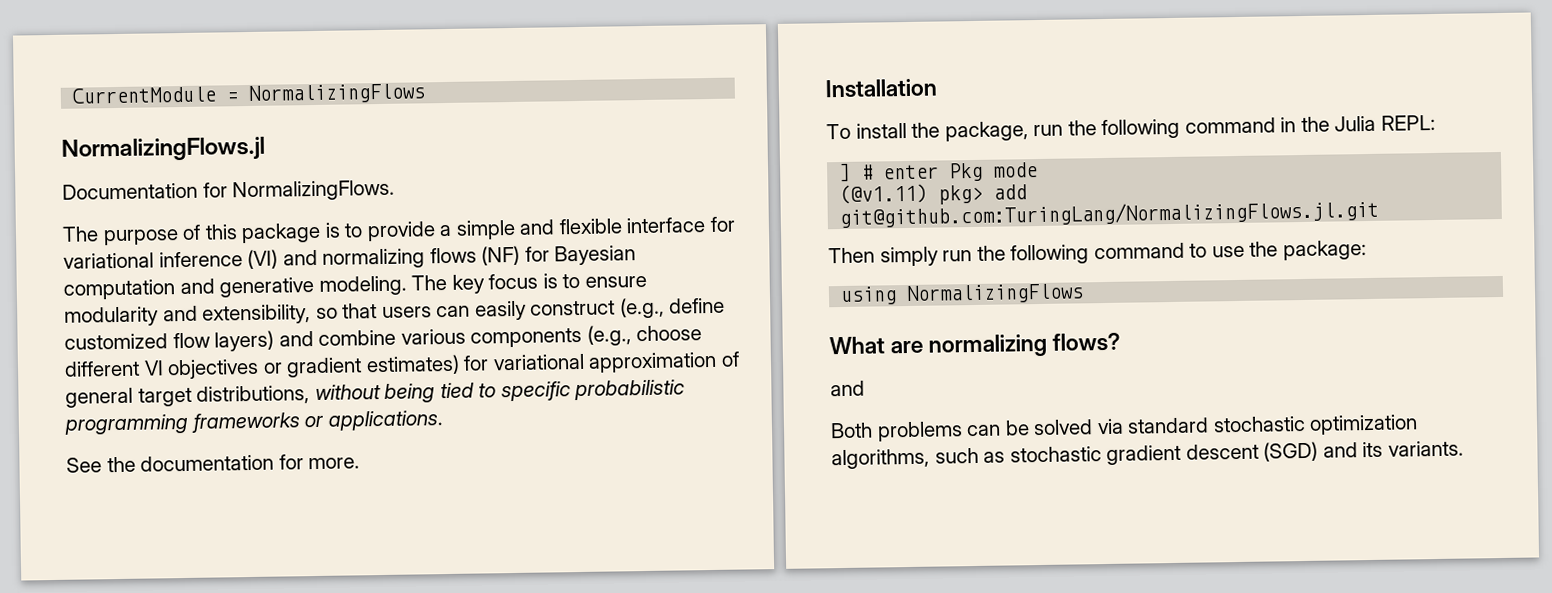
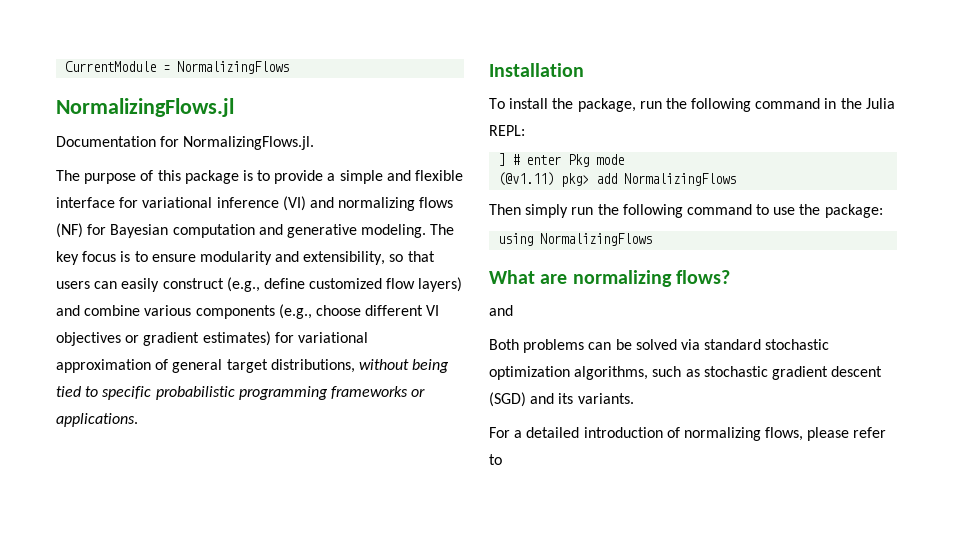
- Documentation for NormalizingFlows.
+ Documentation for NormalizingFlows.jl.
- See the documentation for more.
- (@v1.11) pkg> add git@github.com:TuringLang/NormalizingFlows.jl.git
+ (@v1.11) pkg> add NormalizingFlows
+ For a detailed introduction of normalizing flows, please refer to

